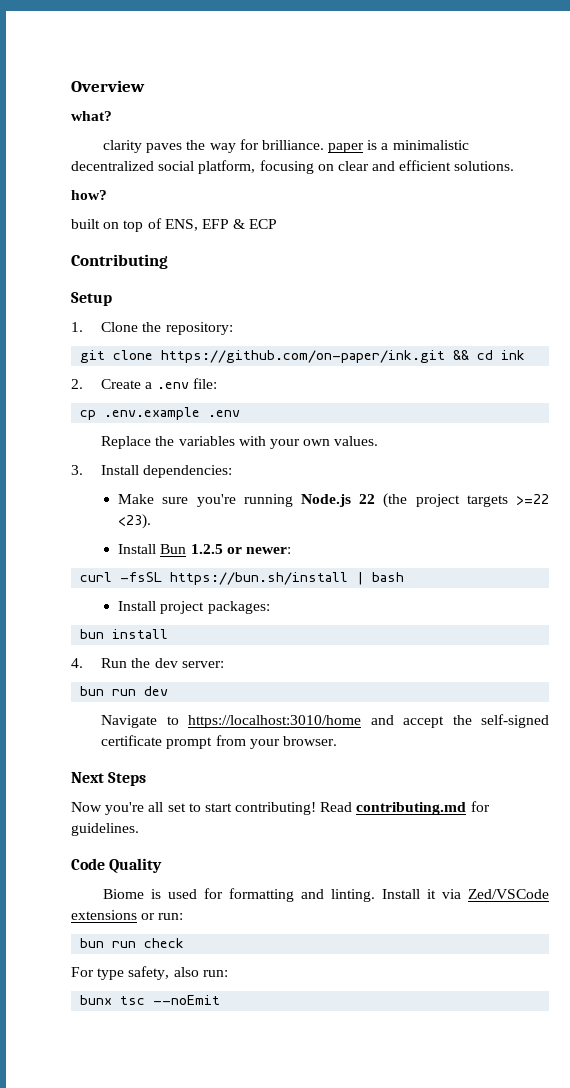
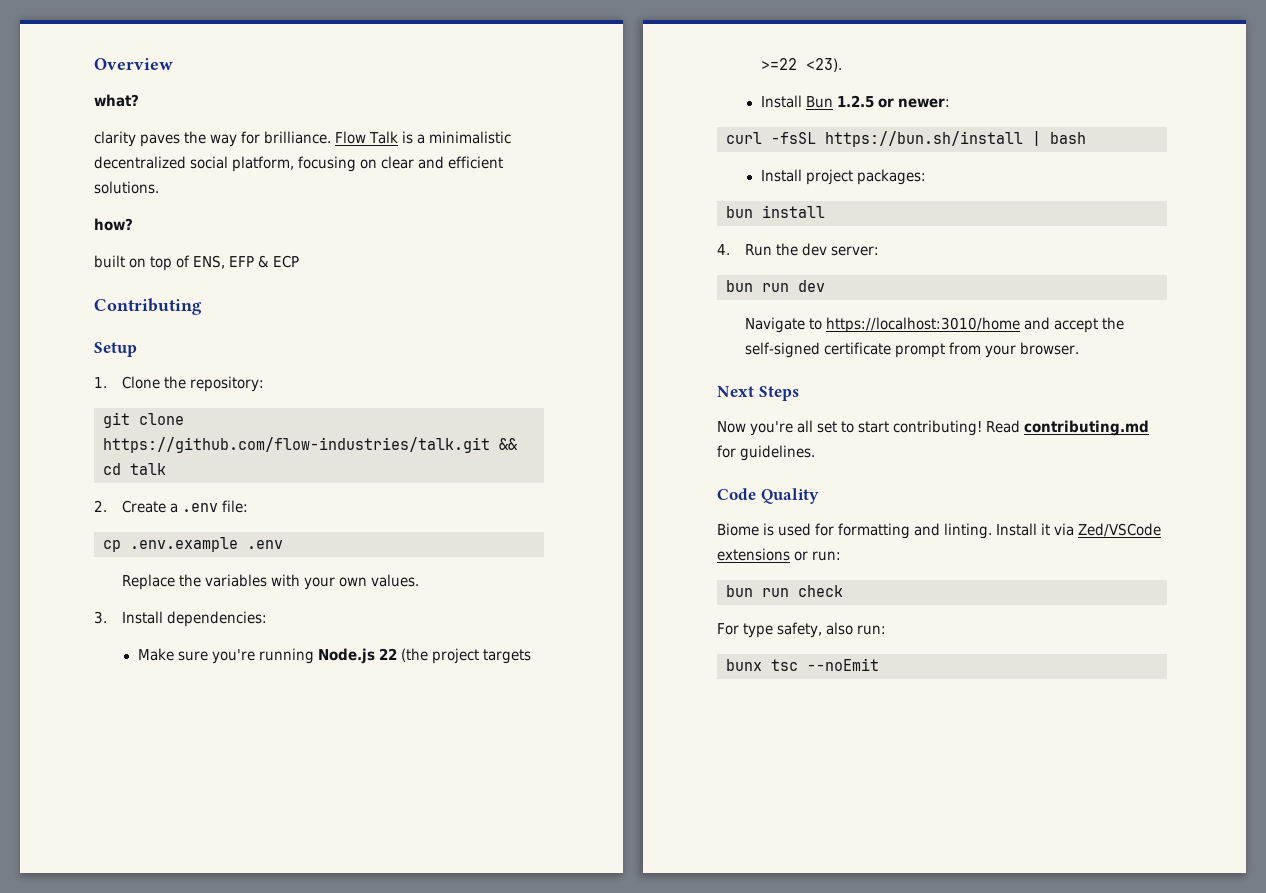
- clarity paves the way for brilliance. paper is a minimalistic decentralized social platform, focusing on clear and efficient solutions.
+ clarity paves the way for brilliance. Flow Talk is a minimalistic decentralized social platform, focusing on clear and efficient solutions.
- git clone https://github.com/on-paper/ink.git && cd ink
+ git clone https://github.com/flow-industries/talk.git && cd talk

